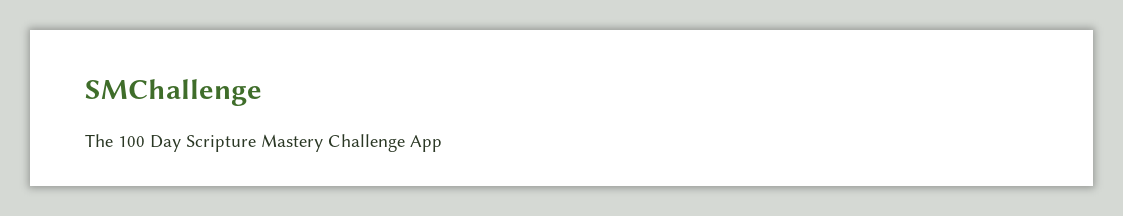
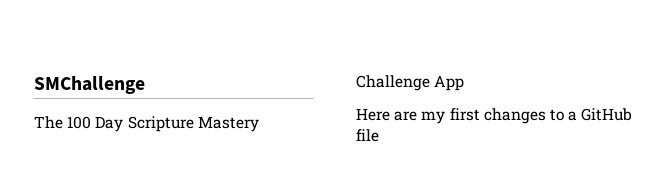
+ Here are my first changes to a GitHub file

